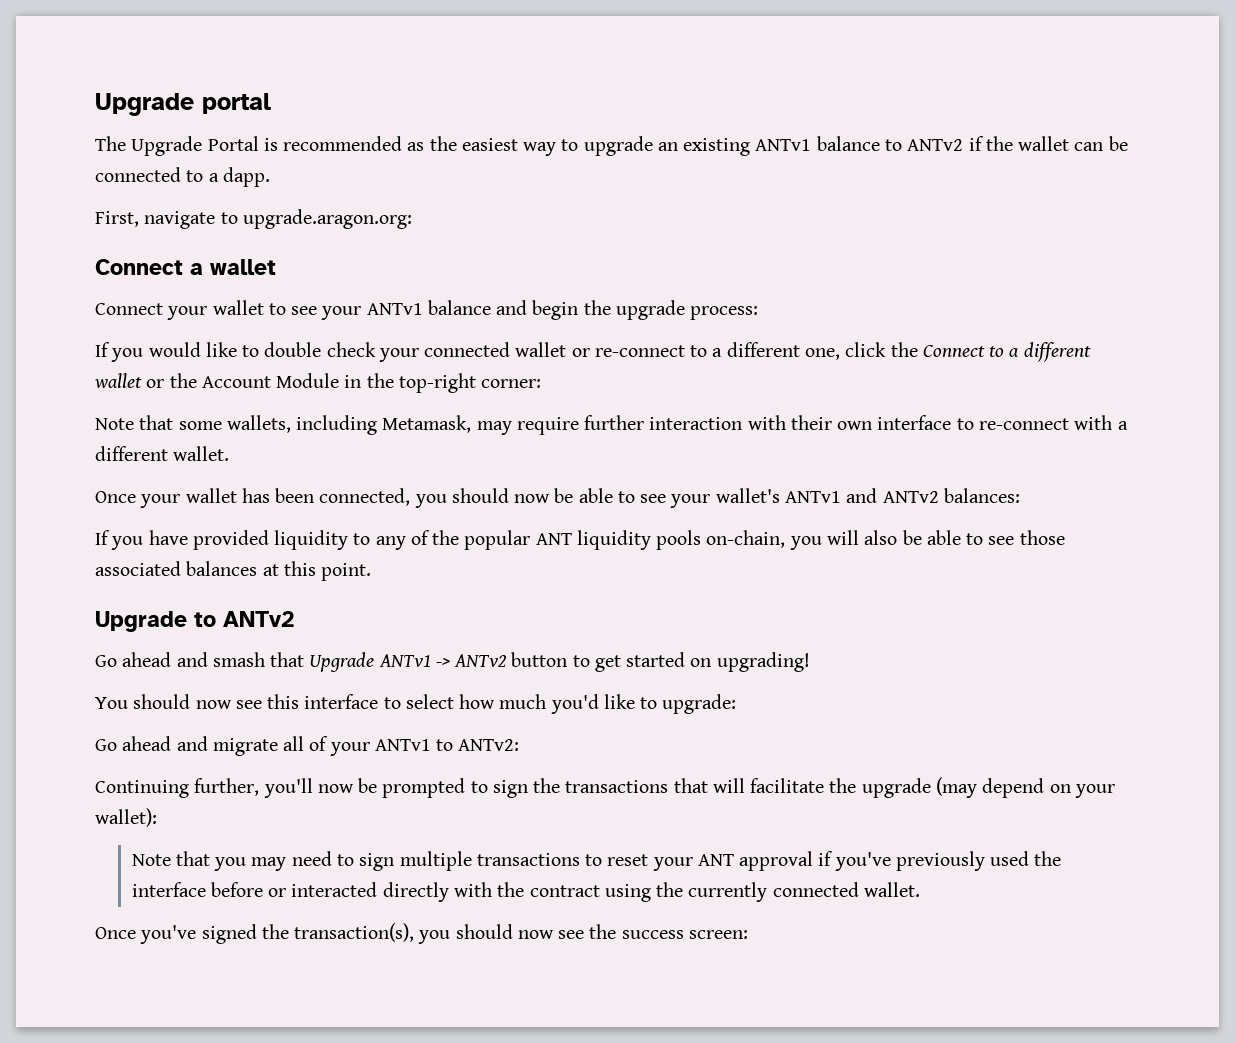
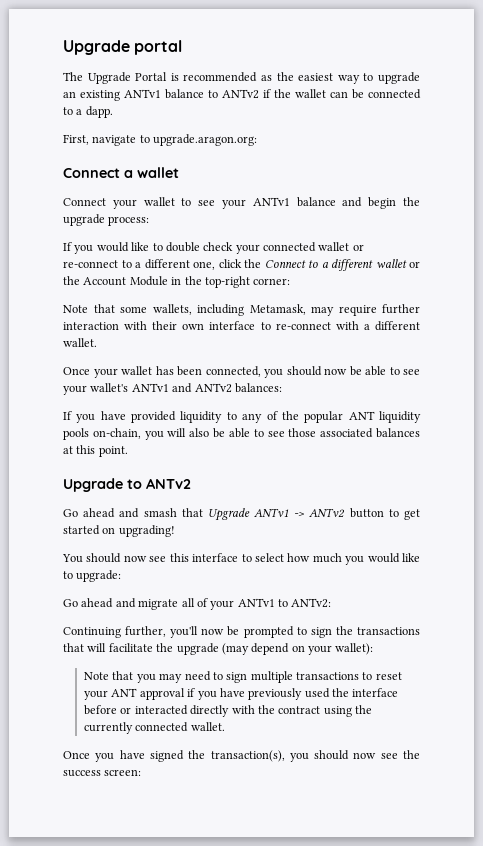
- You should now see this interface to select how much you'd like to upgrade:
+ You should now see this interface to select how much you would like to upgrade:
- Note that you may need to sign multiple transactions to reset your ANT approval if you've previously used the interface before or interacted directly with the contract using the currently connected wallet.
+ Note that you may need to sign multiple transactions to reset your ANT approval if you have previously used the interface before or interacted directly with the contract using the currently connected wallet.
- Once you've signed the transaction(s), you should now see the success screen:
+ Once you have signed the transaction(s), you should now see the success screen:

